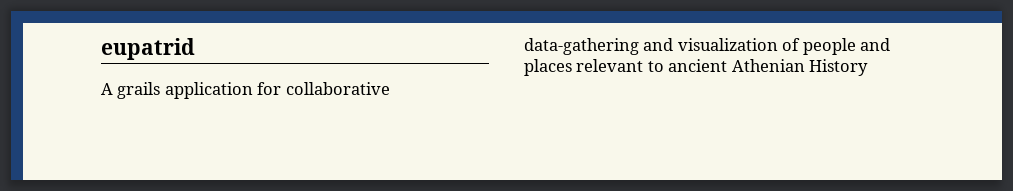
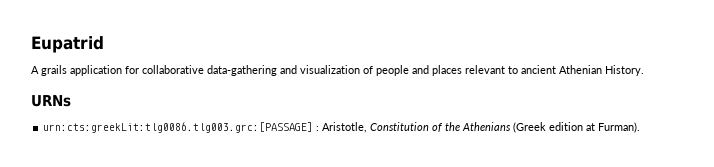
- eupatrid
+ Eupatrid
- A grails application for collaborative data-gathering and visualization of people and places relevant to ancient Athenian History
+ A grails application for collaborative data-gathering and visualization of people and places relevant to ancient Athenian History.
+ URNs
+ urn:cts:greekLit:tlg0086.tlg003.grc:[PASSAGE] : Aristotle, Constitution of the Athenians (Greek edition at Furman).

